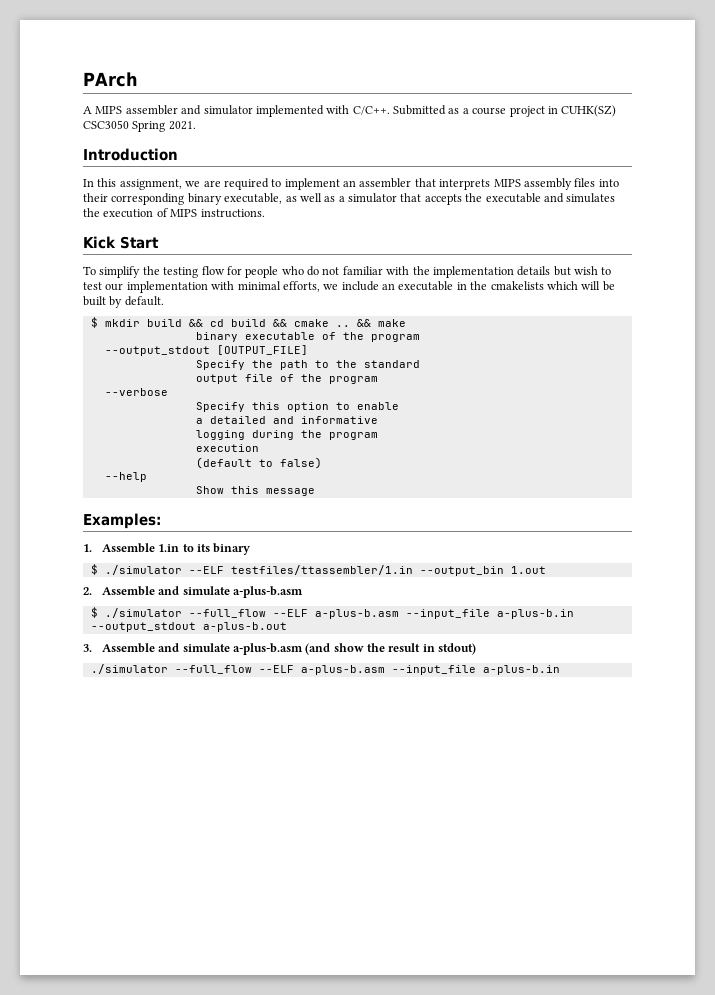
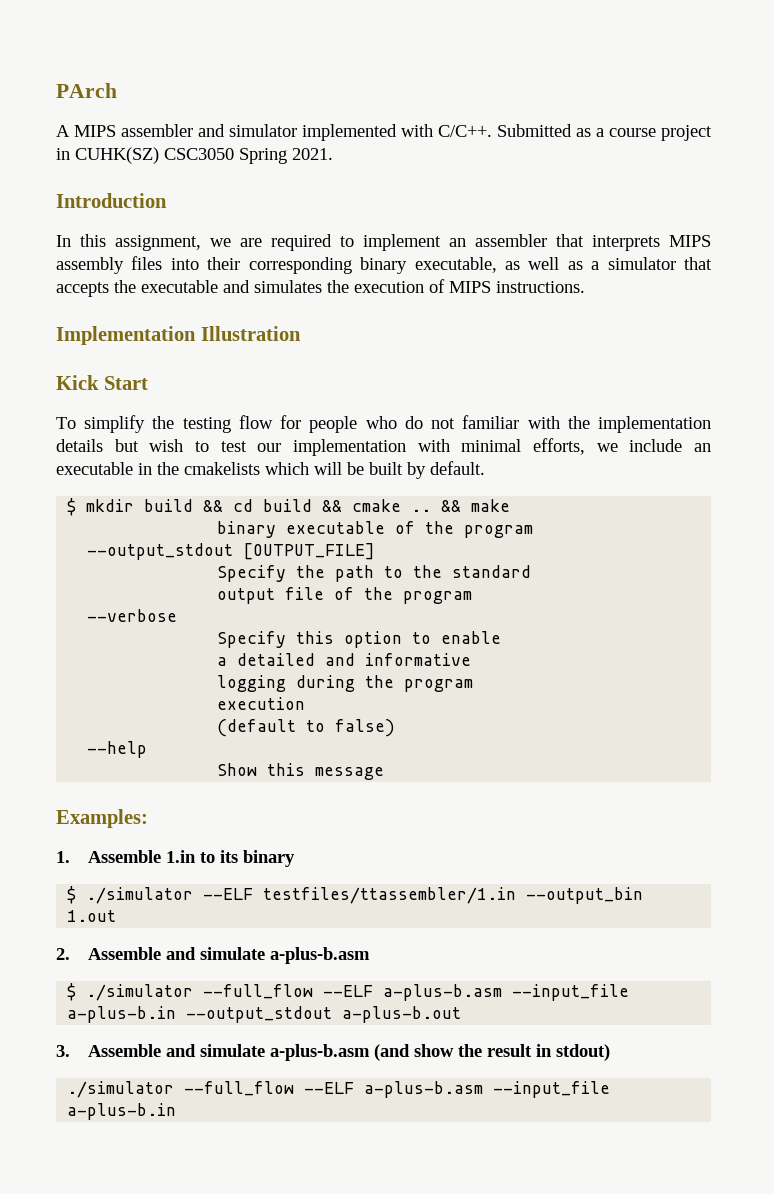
+ Implementation Illustration

